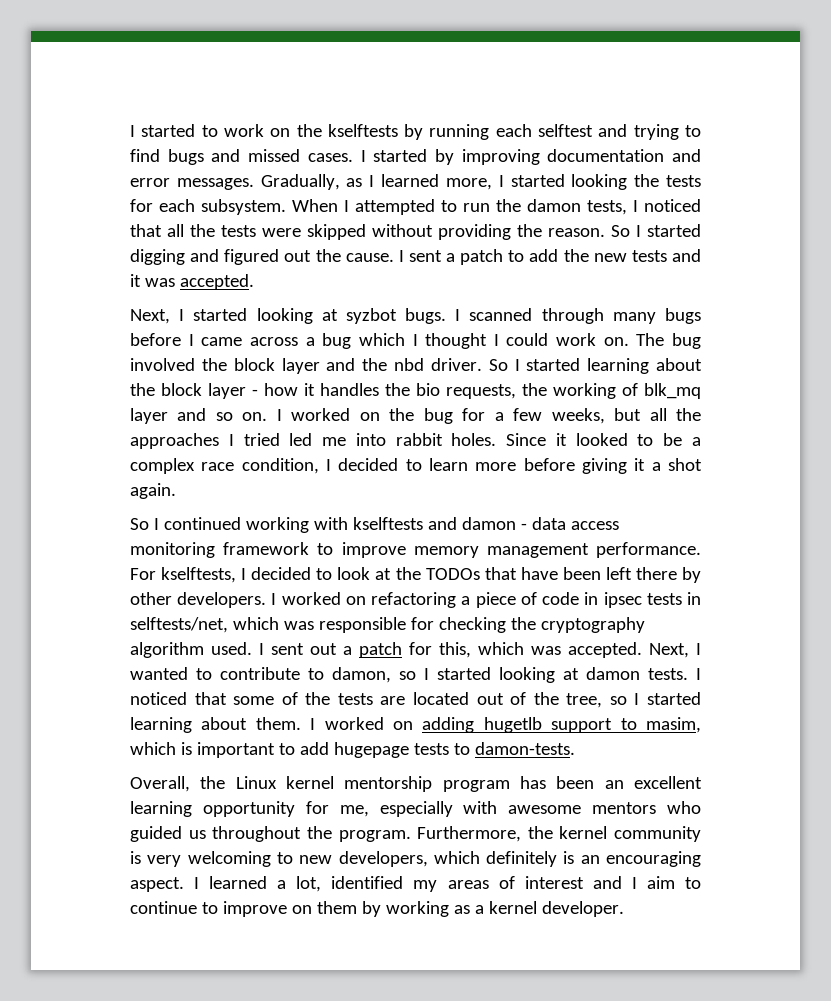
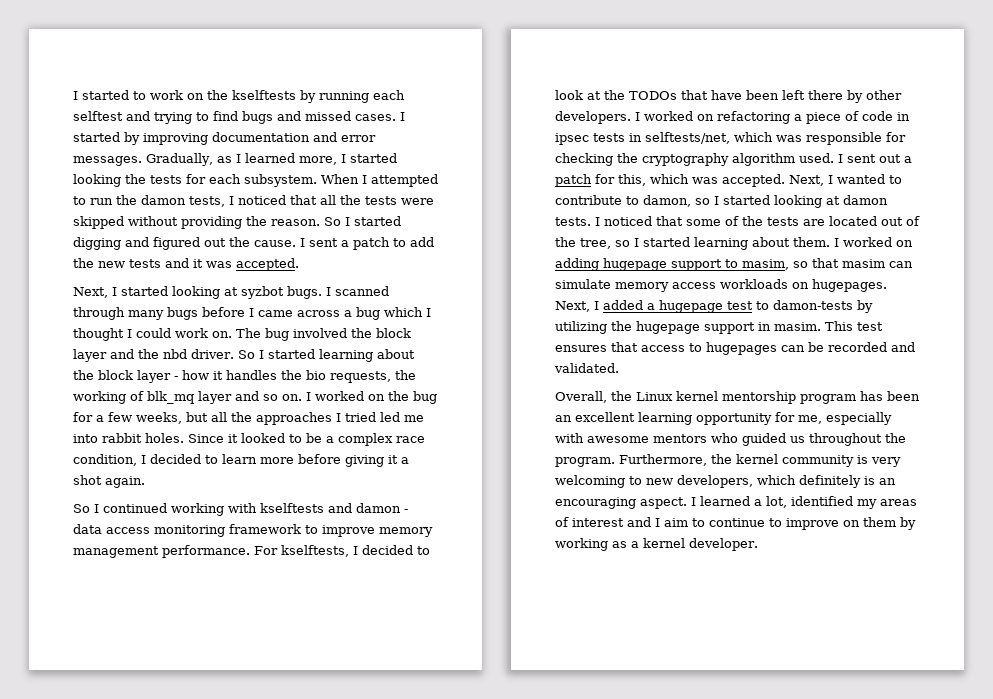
- I worked on adding hugetlb support to masim, which is important to add hugepage tests to damon-tests.
+ I worked on adding hugepage support to masim, so that masim can simulate memory access workloads on hugepages. Next, I added a hugepage test to damon-tests by utilizing the hugepage support in masim. This test ensures that access to hugepages can be recorded and validated.

